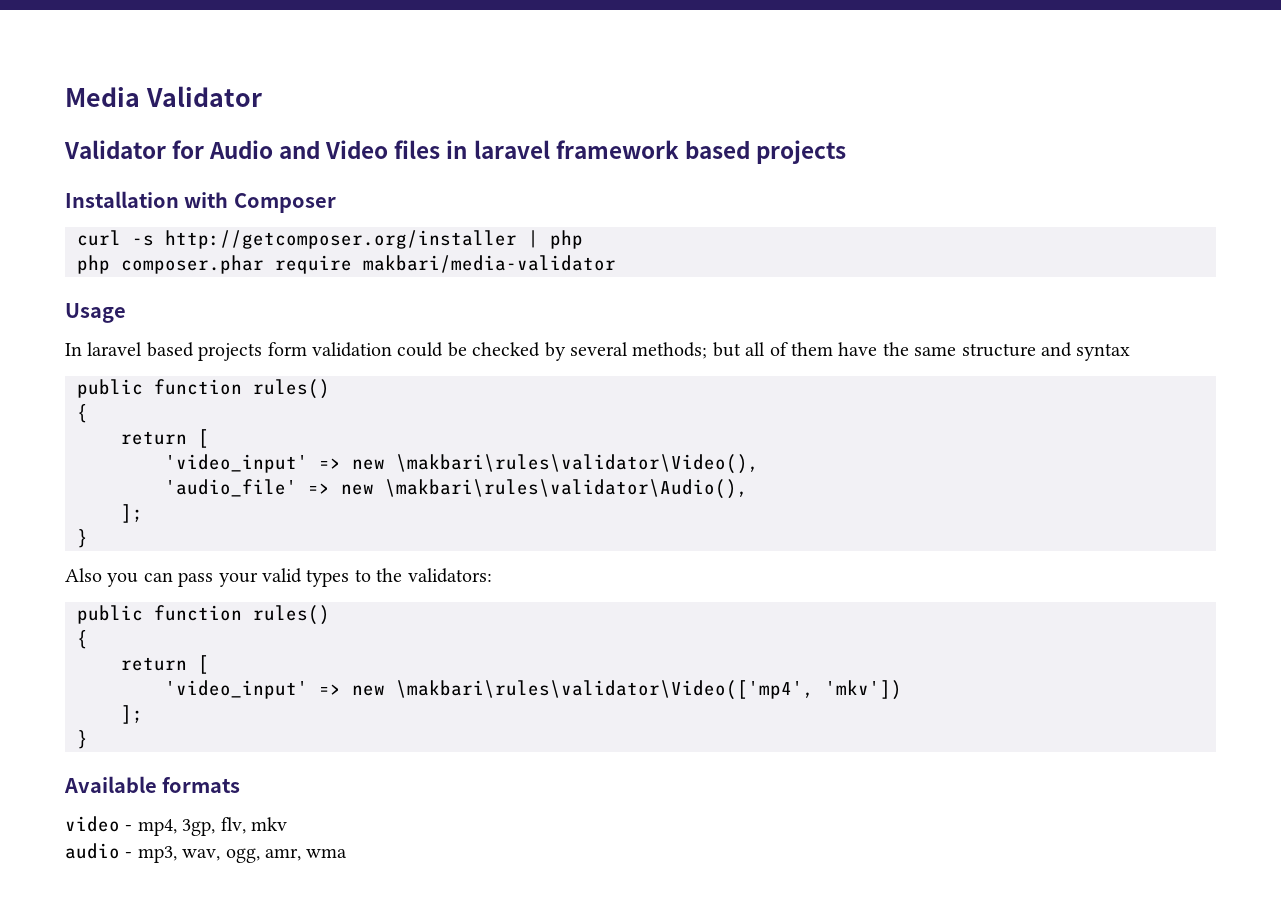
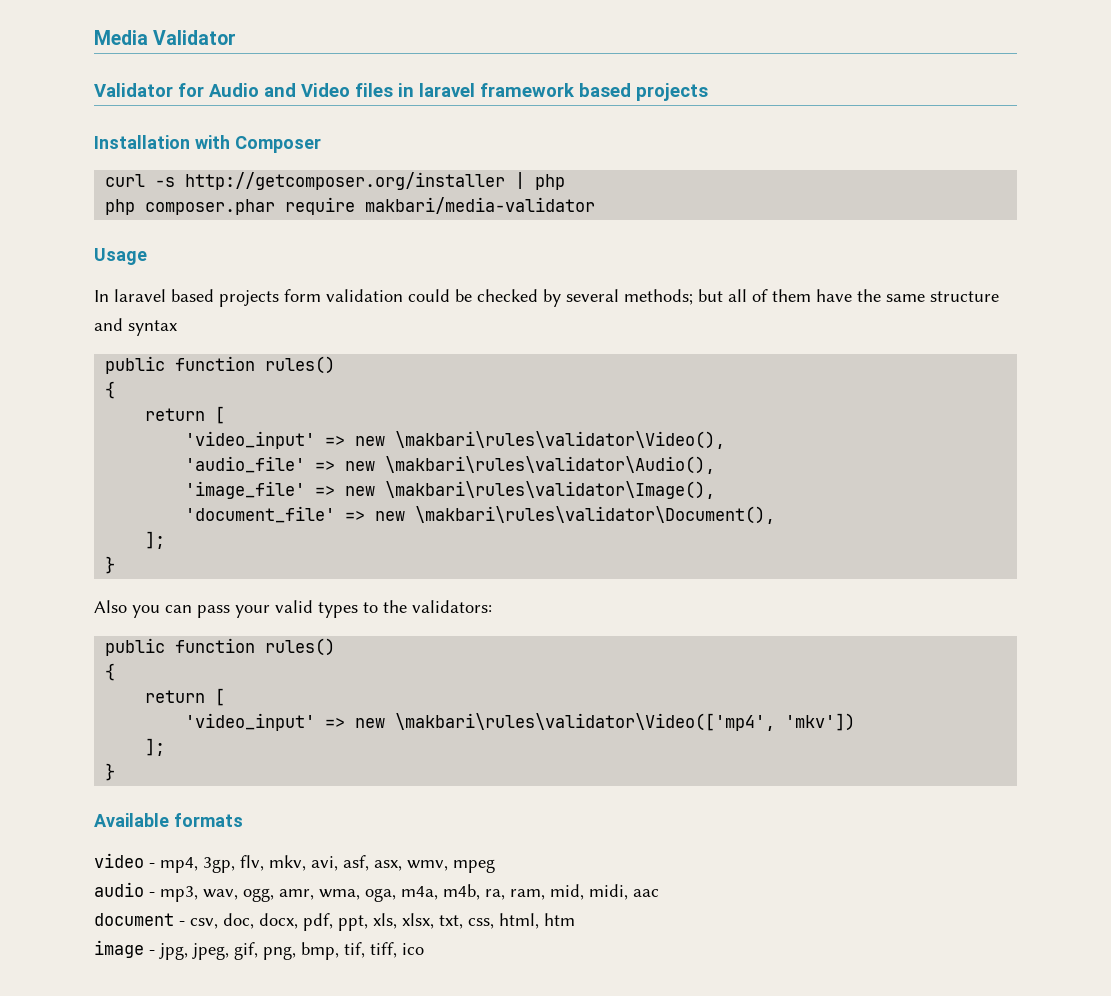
+ 'image_file' => new \makbari\rules\validator\Image(),
+ 'document_file' => new \makbari\rules\validator\Document(),
- video - mp4, 3gp, flv, mkv
+ video - mp4, 3gp, flv, mkv, avi, asf, asx, wmv, mpeg
- audio - mp3, wav, ogg, amr, wma
+ audio - mp3, wav, ogg, amr, wma, oga, m4a, m4b, ra, ram, mid, midi, aac
+ document - csv, doc, docx, pdf, ppt, xls, xlsx, txt, css, html, htm
+ image - jpg, jpeg, gif, png, bmp, tif, tiff, ico

